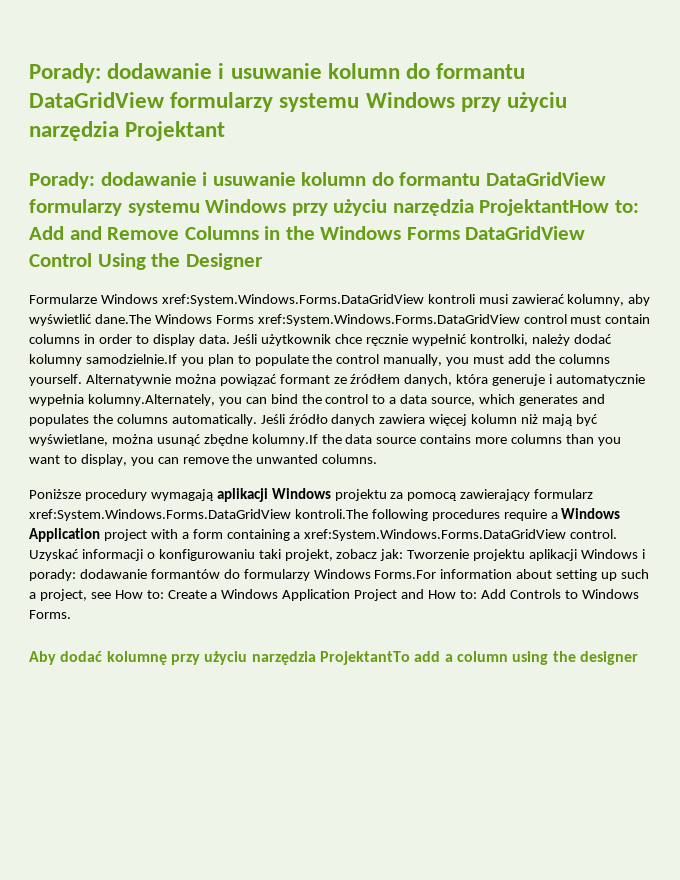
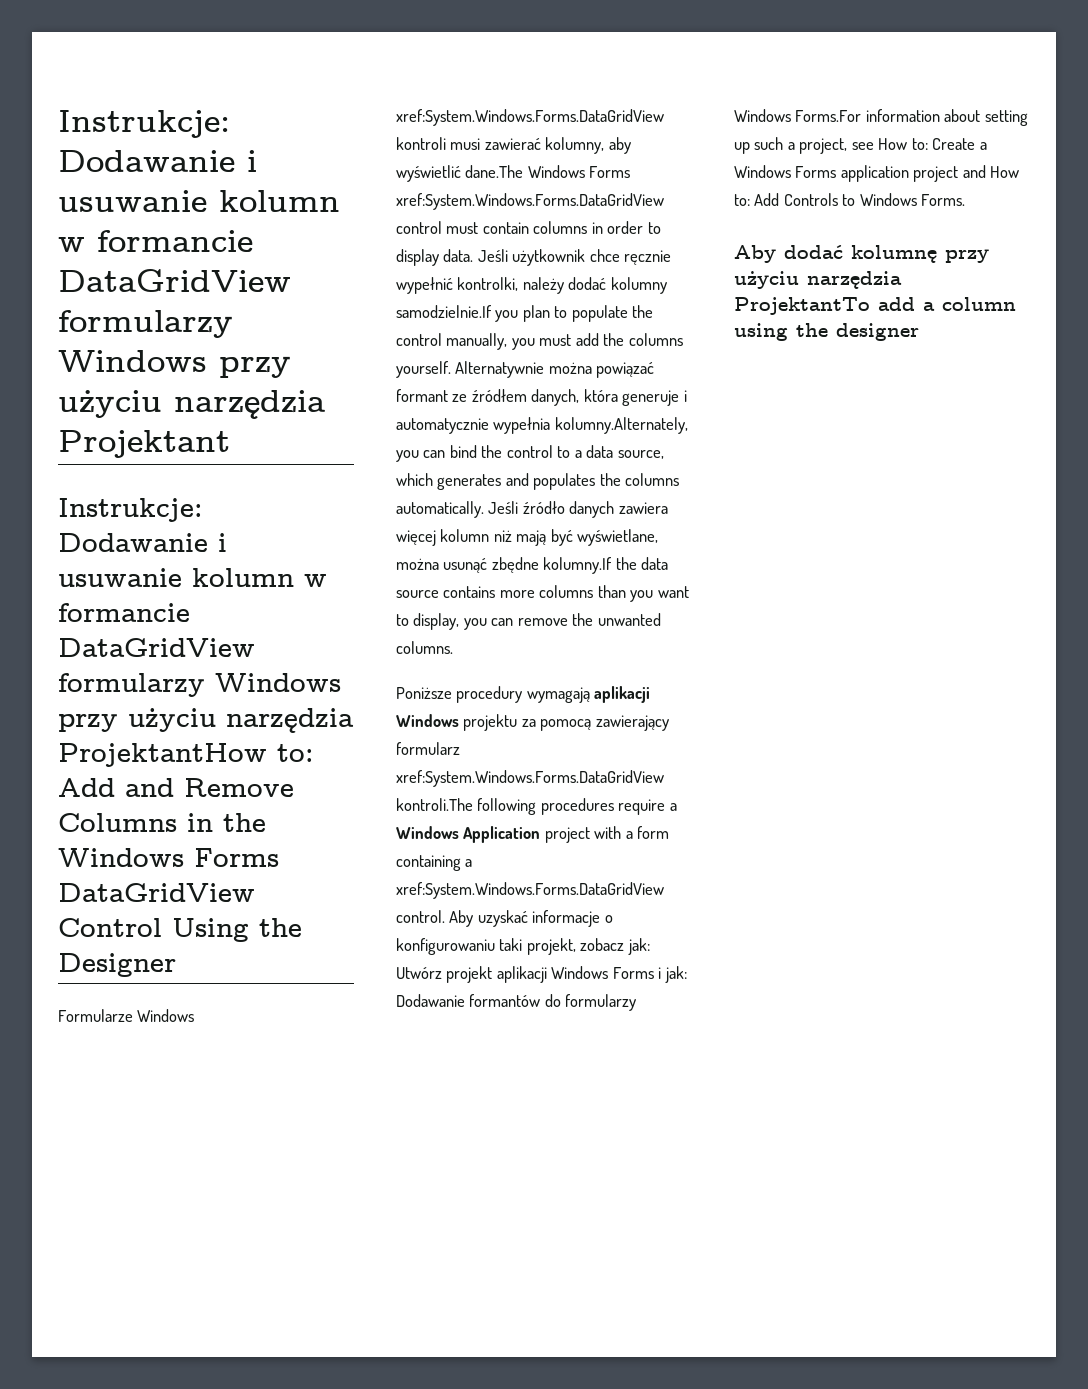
- Porady: dodawanie i usuwanie kolumn do formantu DataGridView formularzy systemu Windows przy użyciu narzędzia Projektant
+ Instrukcje: Dodawanie i usuwanie kolumn w formancie DataGridView formularzy Windows przy użyciu narzędzia Projektant
- Porady: dodawanie i usuwanie kolumn do formantu DataGridView formularzy systemu Windows przy użyciu narzędzia ProjektantHow to: Add and Remove Columns in the Windows Forms DataGridView Control Using the Designer
+ Instrukcje: Dodawanie i usuwanie kolumn w formancie DataGridView formularzy Windows przy użyciu narzędzia ProjektantHow to: Add and Remove Columns in the Windows Forms DataGridView Control Using the Designer
- Uzyskać informacji o konfigurowaniu taki projekt, zobacz jak: Tworzenie projektu aplikacji Windows i porady: dodawanie formantów do formularzy Windows Forms.For information about setting up such a project, see How to: Create a Windows Application Project and How to: Add Controls to Windows Forms.
+ Aby uzyskać informacje o konfigurowaniu taki projekt, zobacz jak: Utwórz projekt aplikacji Windows Forms i jak: Dodawanie formantów do formularzy Windows Forms.For information about setting up such a project, see How to: Create a Windows Forms application project and How to: Add Controls to Windows Forms.

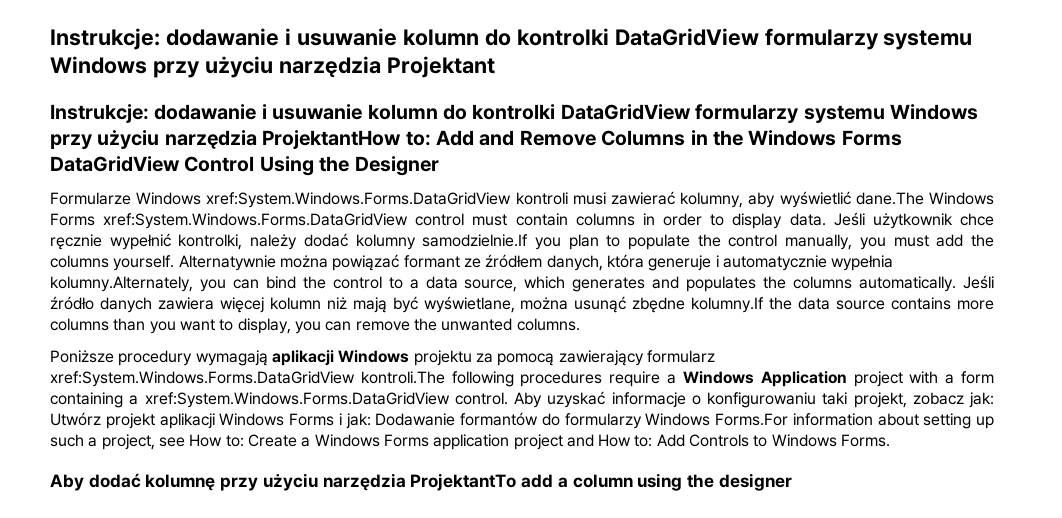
- Instrukcje: Dodawanie i usuwanie kolumn w formancie DataGridView formularzy Windows przy użyciu narzędzia Projektant
+ Instrukcje: dodawanie i usuwanie kolumn do kontrolki DataGridView formularzy systemu Windows przy użyciu narzędzia Projektant
- Instrukcje: Dodawanie i usuwanie kolumn w formancie DataGridView formularzy Windows przy użyciu narzędzia ProjektantHow to: Add and Remove Columns in the Windows Forms DataGridView Control Using the Designer
+ Instrukcje: dodawanie i usuwanie kolumn do kontrolki DataGridView formularzy systemu Windows przy użyciu narzędzia ProjektantHow to: Add and Remove Columns in the Windows Forms DataGridView Control Using the Designer

